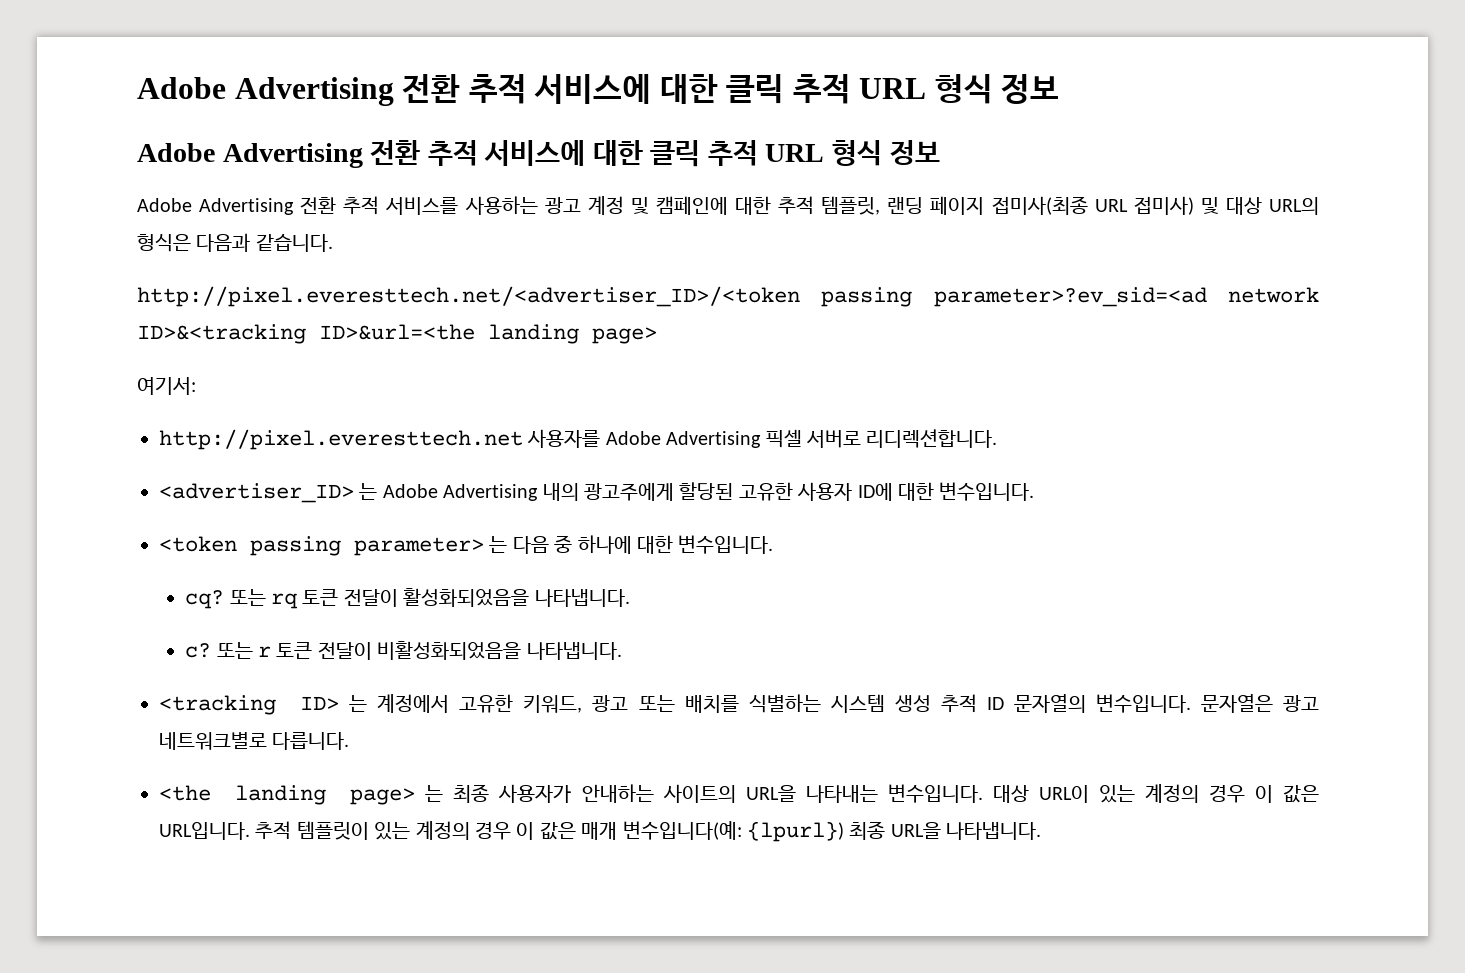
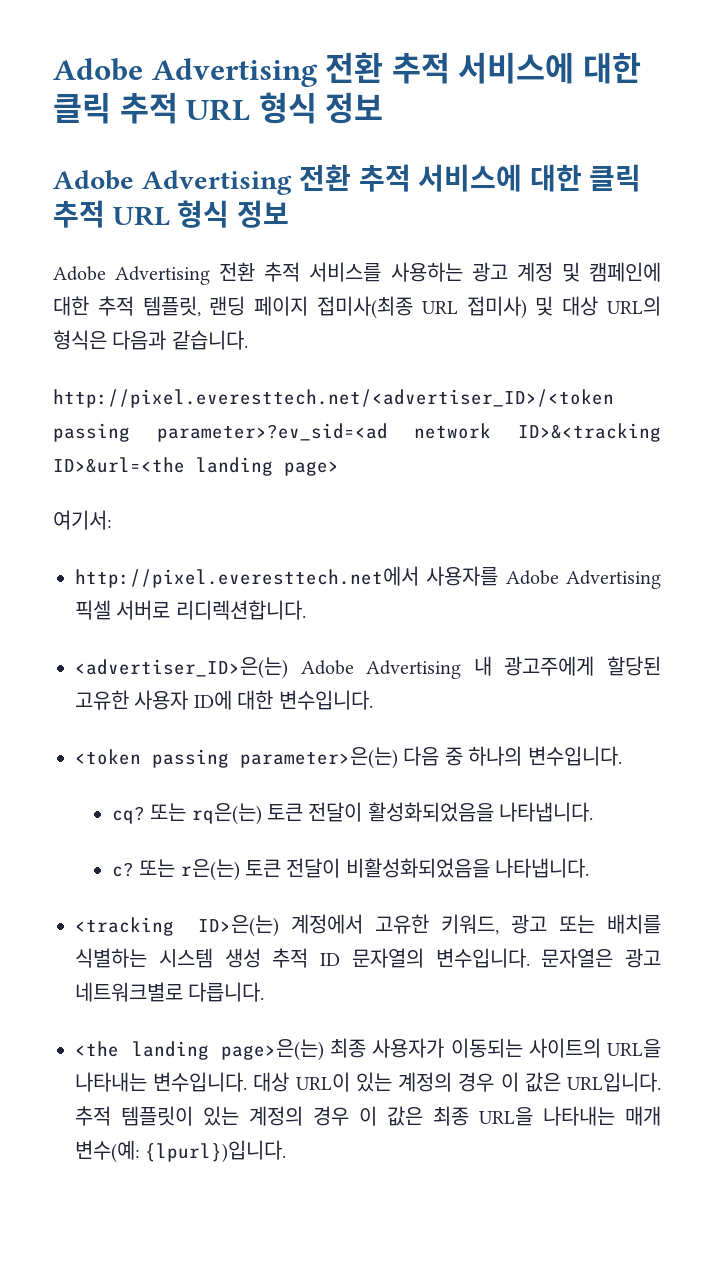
- http://pixel.everesttech.net 사용자를 Adobe Advertising 픽셀 서버로 리디렉션합니다.
+ http://pixel.everesttech.net에서 사용자를 Adobe Advertising 픽셀 서버로 리디렉션합니다.
- <advertiser_ID> 는 Adobe Advertising 내의 광고주에게 할당된 고유한 사용자 ID에 대한 변수입니다.
+ <advertiser_ID>은(는) Adobe Advertising 내 광고주에게 할당된 고유한 사용자 ID에 대한 변수입니다.
- <token passing parameter> 는 다음 중 하나에 대한 변수입니다.
+ <token passing parameter>은(는) 다음 중 하나의 변수입니다.
- 또는 rq 토큰 전달이 활성화되었음을 나타냅니다.
+ 또는 rq은(는) 토큰 전달이 활성화되었음을 나타냅니다.
- 또는 r 토큰 전달이 비활성화되었음을 나타냅니다.
+ 또는 r은(는) 토큰 전달이 비활성화되었음을 나타냅니다.
- <tracking ID> 는 계정에서 고유한 키워드, 광고 또는 배치를 식별하는 시스템 생성 추적 ID 문자열의 변수입니다.
+ <tracking ID>은(는) 계정에서 고유한 키워드, 광고 또는 배치를 식별하는 시스템 생성 추적 ID 문자열의 변수입니다.
- <the landing page> 는 최종 사용자가 안내하는 사이트의 URL을 나타내는 변수입니다.
+ <the landing page>은(는) 최종 사용자가 이동되는 사이트의 URL을 나타내는 변수입니다.
- 추적 템플릿이 있는 계정의 경우 이 값은 매개 변수입니다(예: {lpurl}) 최종 URL을 나타냅니다.
+ 추적 템플릿이 있는 계정의 경우 이 값은 최종 URL을 나타내는 매개 변수(예: {lpurl})입니다.

